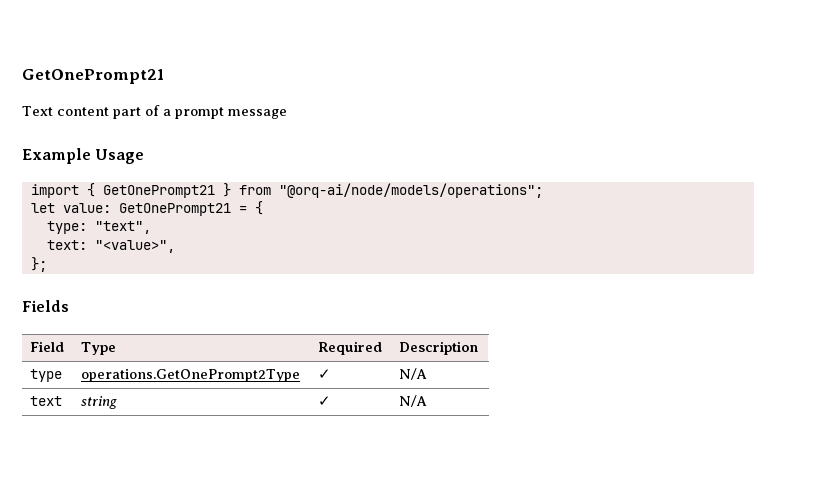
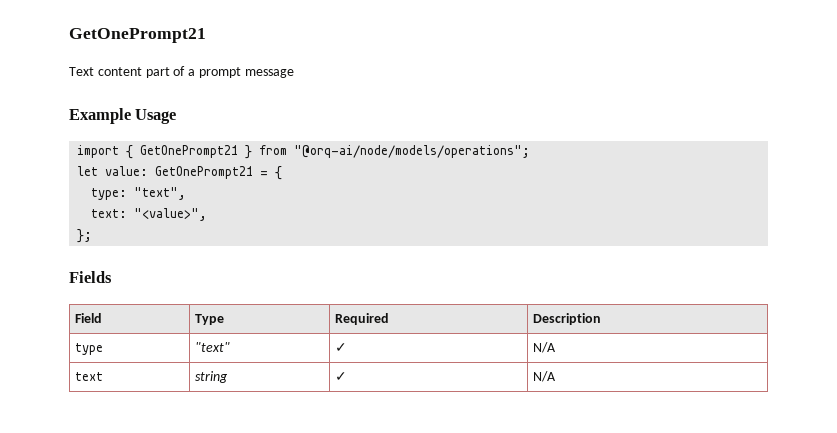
- type | operations.GetOnePrompt2Type | ✓ | N/A
+ type | "text" | ✓ | N/A

